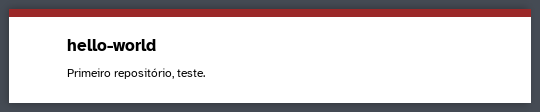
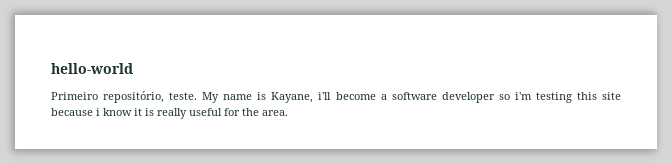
+ My name is Kayane, i'll become a software developer so i'm testing this site because i know it is really useful for the area.

